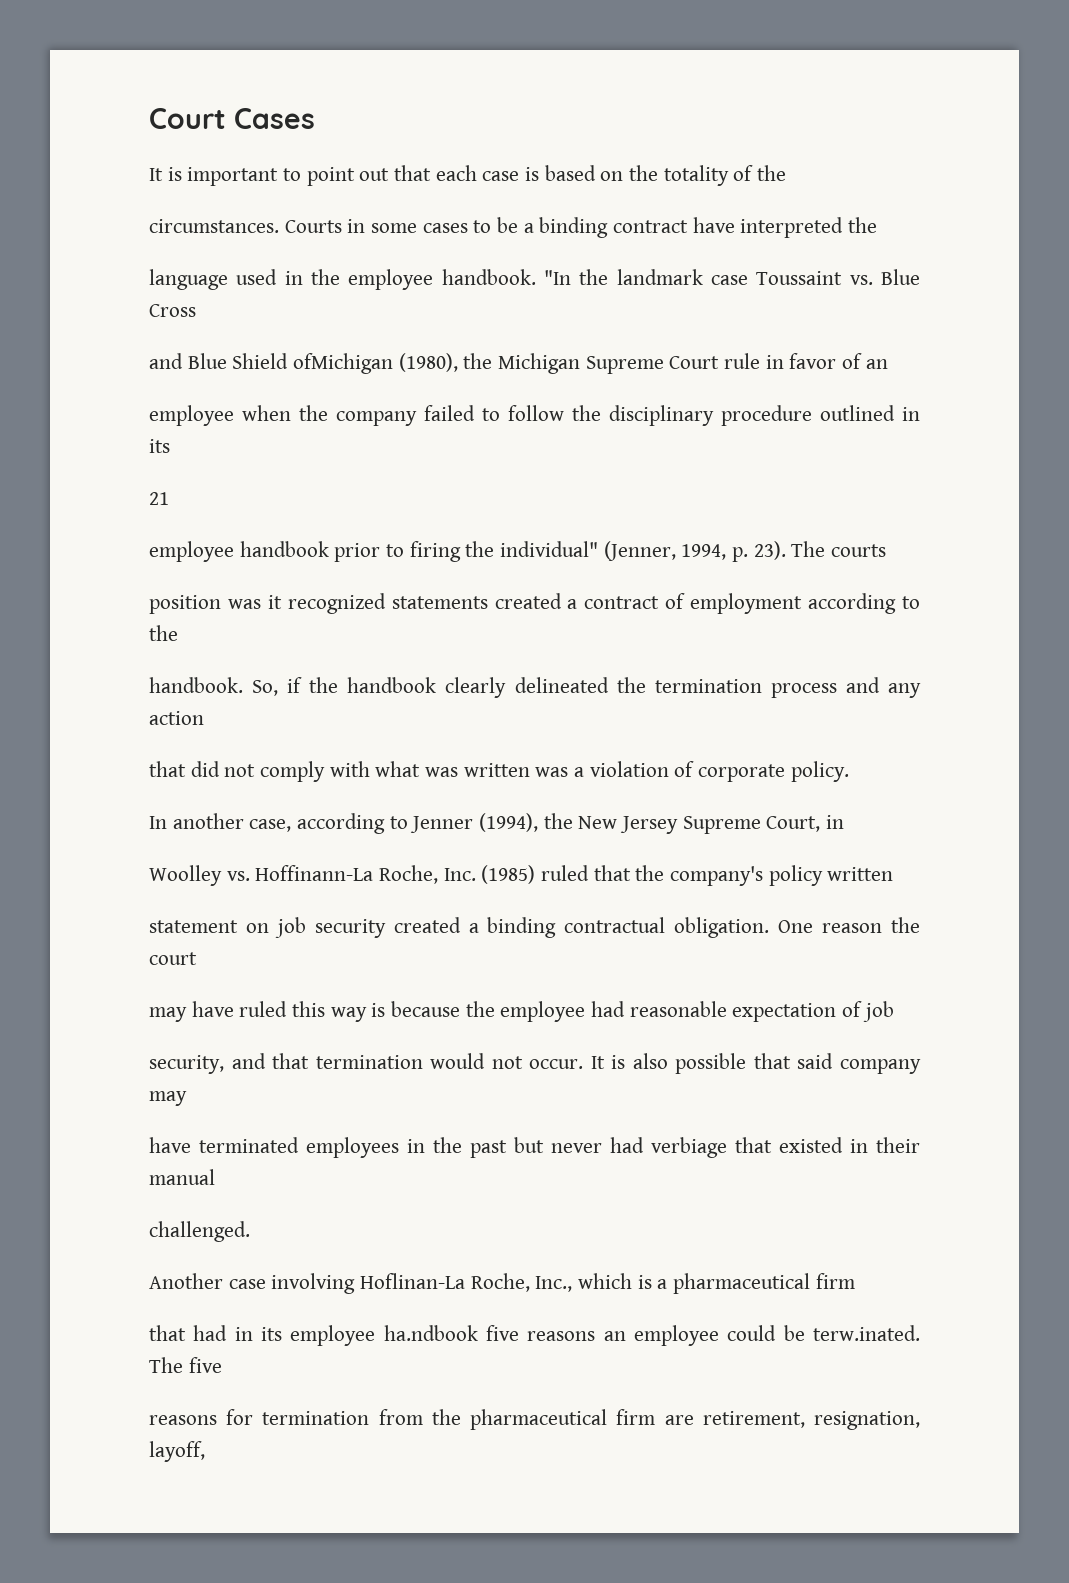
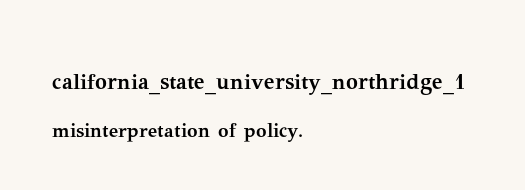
- Court Cases
- It is important to point out that each case is based on the totality of the
- circumstances. Courts in some cases to be a binding contract have interpreted the
- language used in the employee handbook. "In the landmark case Toussaint vs. Blue Cross
- and Blue Shield ofMichigan (1980), the Michigan Supreme Court rule in favor of an
- employee when the company failed to follow the disciplinary procedure outlined in its
- 21
- employee handbook prior to firing the individual" (Jenner, 1994, p. 23). The courts
- position was it recognized statements created a contract of employment according to the
- handbook. So, if the handbook clearly delineated the termination process and any action
- that did not comply with what was written was a violation of corporate policy.
- In another case, according to Jenner (1994), the New Jersey Supreme Court, in
- Woolley vs. Hoffinann-La Roche, Inc. (1985) ruled that the company's policy written
- statement on job security created a binding contractual obligation. One reason the court
- may have ruled this way is because the employee had reasonable expectation of job
- security, and that termination would not occur. It is also possible that said company may
- have terminated employees in the past but never had verbiage that existed in their manual
- challenged.
- Another case involving Hoflinan-La Roche, Inc., which is a pharmaceutical firm
- that had in its employee ha.ndbook five reasons an employee could be terw.inated. The five
- reasons for termination from the pharmaceutical firm are retirement, resignation, layoff,
+ california_state_university_northridge_1
+ misinterpretation of policy.

